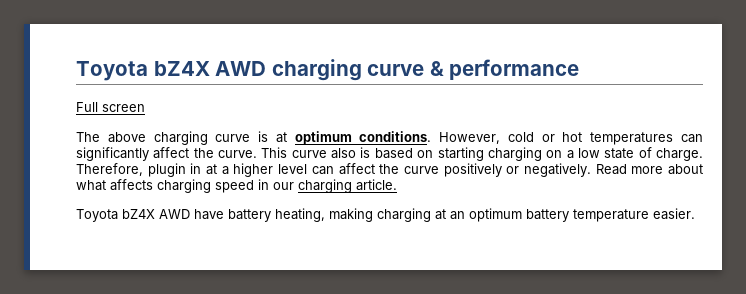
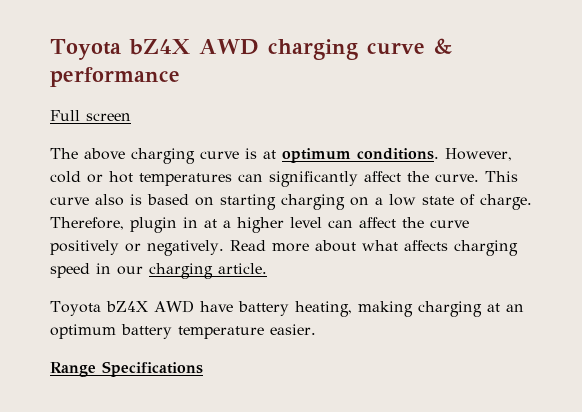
+ Range Specifications

